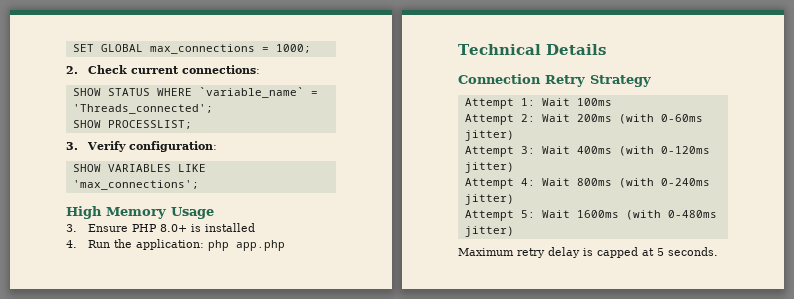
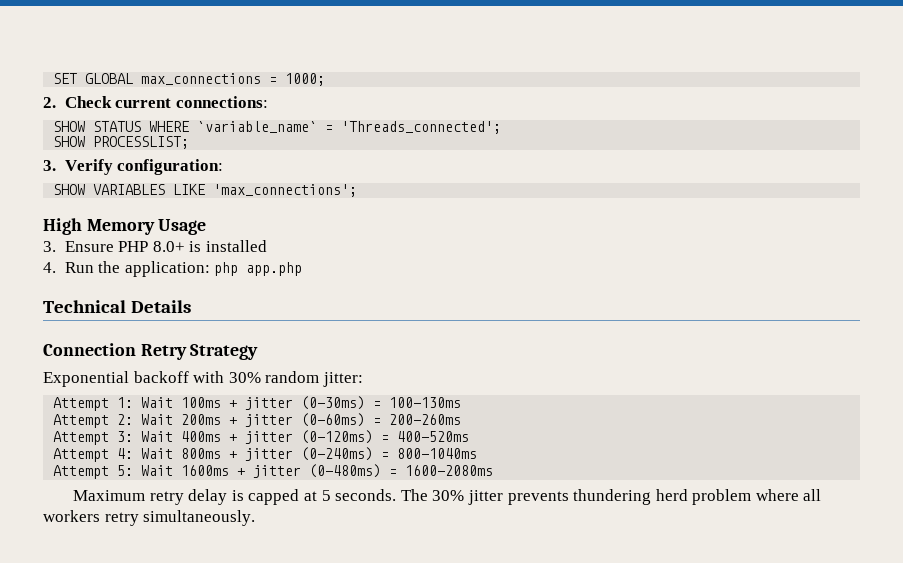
+ Exponential backoff with 30% random jitter:
- Attempt 1: Wait 100ms
+ Attempt 1: Wait 100ms + jitter (0-30ms) = 100-130ms
- Attempt 2: Wait 200ms (with 0-60ms jitter)
+ Attempt 2: Wait 200ms + jitter (0-60ms) = 200-260ms
- Attempt 3: Wait 400ms (with 0-120ms jitter)
+ Attempt 3: Wait 400ms + jitter (0-120ms) = 400-520ms
- Attempt 4: Wait 800ms (with 0-240ms jitter)
+ Attempt 4: Wait 800ms + jitter (0-240ms) = 800-1040ms
- Attempt 5: Wait 1600ms (with 0-480ms jitter)
+ Attempt 5: Wait 1600ms + jitter (0-480ms) = 1600-2080ms
+ The 30% jitter prevents thundering herd problem where all workers retry simultaneously.

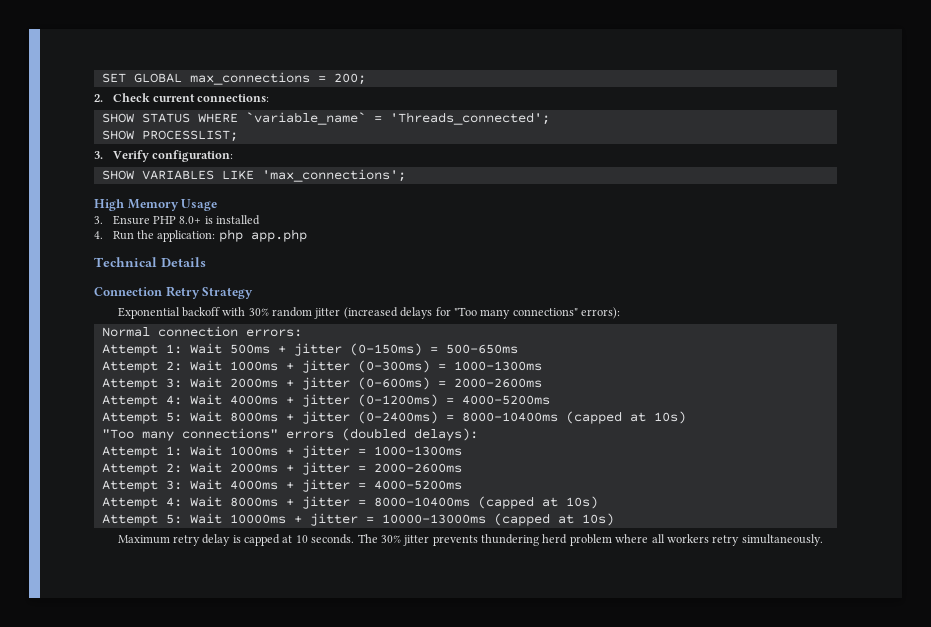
- SET GLOBAL max_connections = 1000;
+ SET GLOBAL max_connections = 200;
- Exponential backoff with 30% random jitter:
- Attempt 1: Wait 100ms + jitter (0-30ms) = 100-130ms
- Attempt 2: Wait 200ms + jitter (0-60ms) = 200-260ms
- Attempt 3: Wait 400ms + jitter (0-120ms) = 400-520ms
- Attempt 4: Wait 800ms + jitter (0-240ms) = 800-1040ms
- Attempt 5: Wait 1600ms + jitter (0-480ms) = 1600-2080ms
+ Exponential backoff with 30% random jitter (increased delays for "Too many connections" errors):
+ Normal connection errors:
+ Attempt 1: Wait 500ms + jitter (0-150ms) = 500-650ms
+ Attempt 2: Wait 1000ms + jitter (0-300ms) = 1000-1300ms
+ Attempt 3: Wait 2000ms + jitter (0-600ms) = 2000-2600ms
+ Attempt 4: Wait 4000ms + jitter (0-1200ms) = 4000-5200ms
+ Attempt 5: Wait 8000ms + jitter (0-2400ms) = 8000-10400ms (capped at 10s)
+ "Too many connections" errors (doubled delays):
+ Attempt 1: Wait 1000ms + jitter = 1000-1300ms
+ Attempt 2: Wait 2000ms + jitter = 2000-2600ms
+ Attempt 3: Wait 4000ms + jitter = 4000-5200ms
+ Attempt 4: Wait 8000ms + jitter = 8000-10400ms (capped at 10s)
+ Attempt 5: Wait 10000ms + jitter = 10000-13000ms (capped at 10s)
- Maximum retry delay is capped at 5 seconds.
+ Maximum retry delay is capped at 10 seconds.

